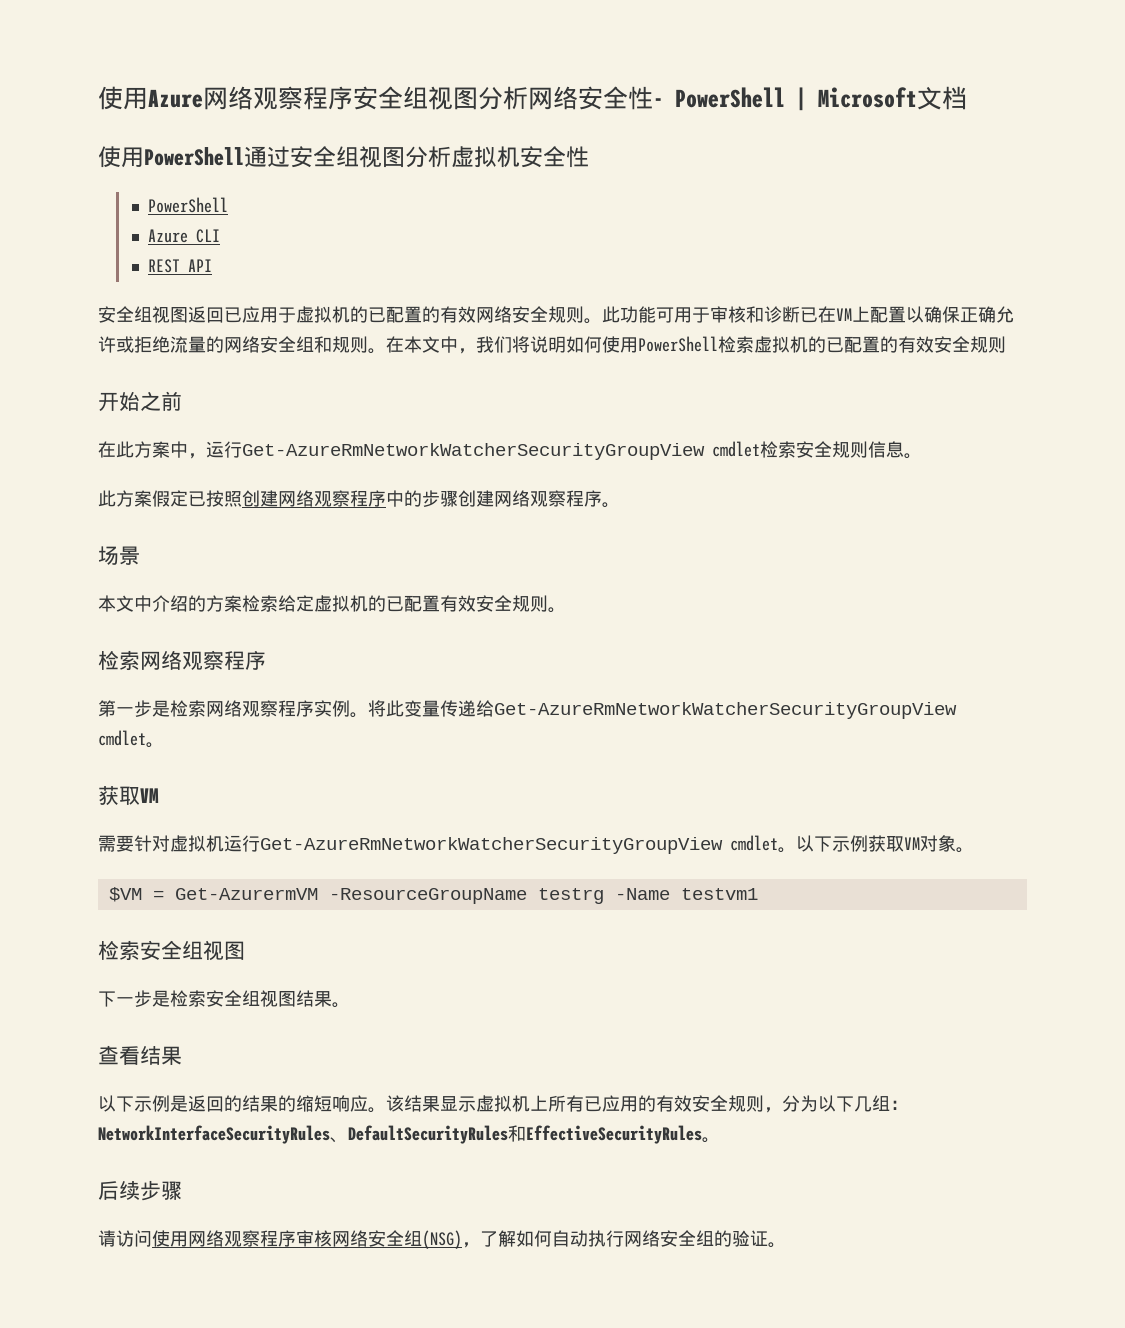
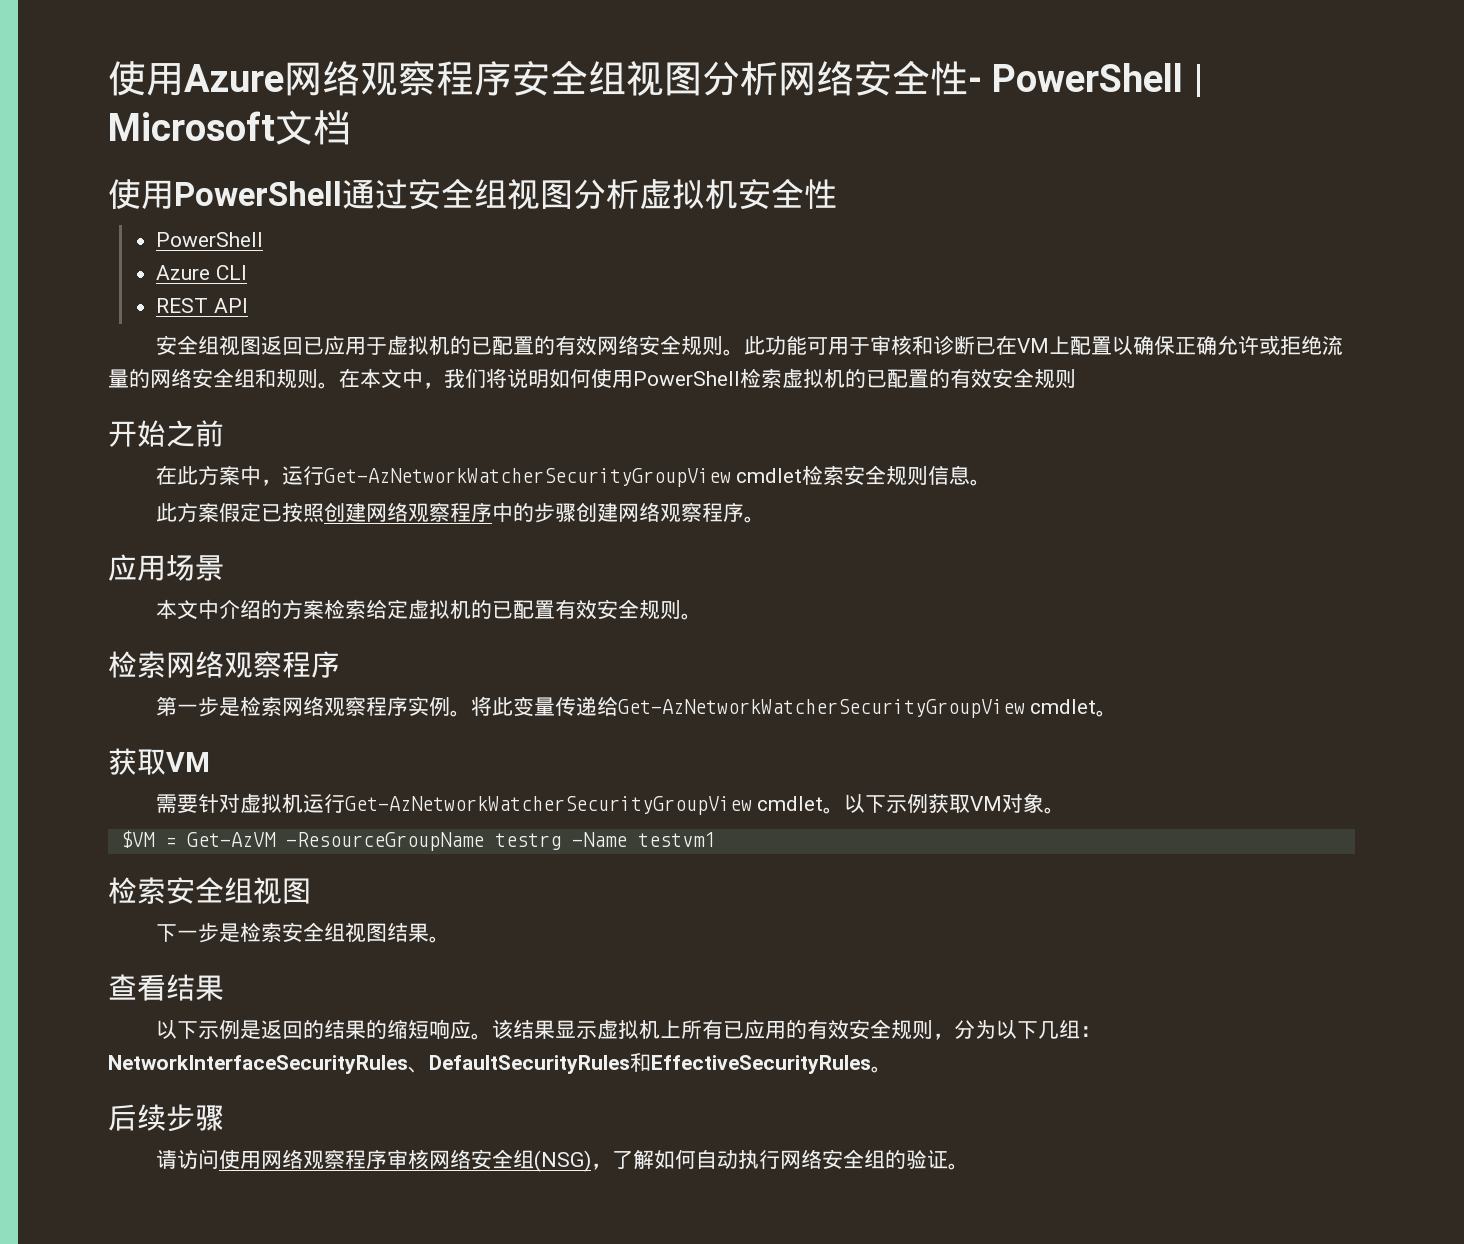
- 在此方案中，运行Get-AzureRmNetworkWatcherSecurityGroupView cmdlet检索安全规则信息。
+ 在此方案中，运行Get-AzNetworkWatcherSecurityGroupView cmdlet检索安全规则信息。
- 场景
+ 应用场景
- 将此变量传递给Get-AzureRmNetworkWatcherSecurityGroupView cmdlet。
+ 将此变量传递给Get-AzNetworkWatcherSecurityGroupView cmdlet。
- 需要针对虚拟机运行Get-AzureRmNetworkWatcherSecurityGroupView cmdlet。
+ 需要针对虚拟机运行Get-AzNetworkWatcherSecurityGroupView cmdlet。
- $VM = Get-AzurermVM -ResourceGroupName testrg -Name testvm1
+ $VM = Get-AzVM -ResourceGroupName testrg -Name testvm1

